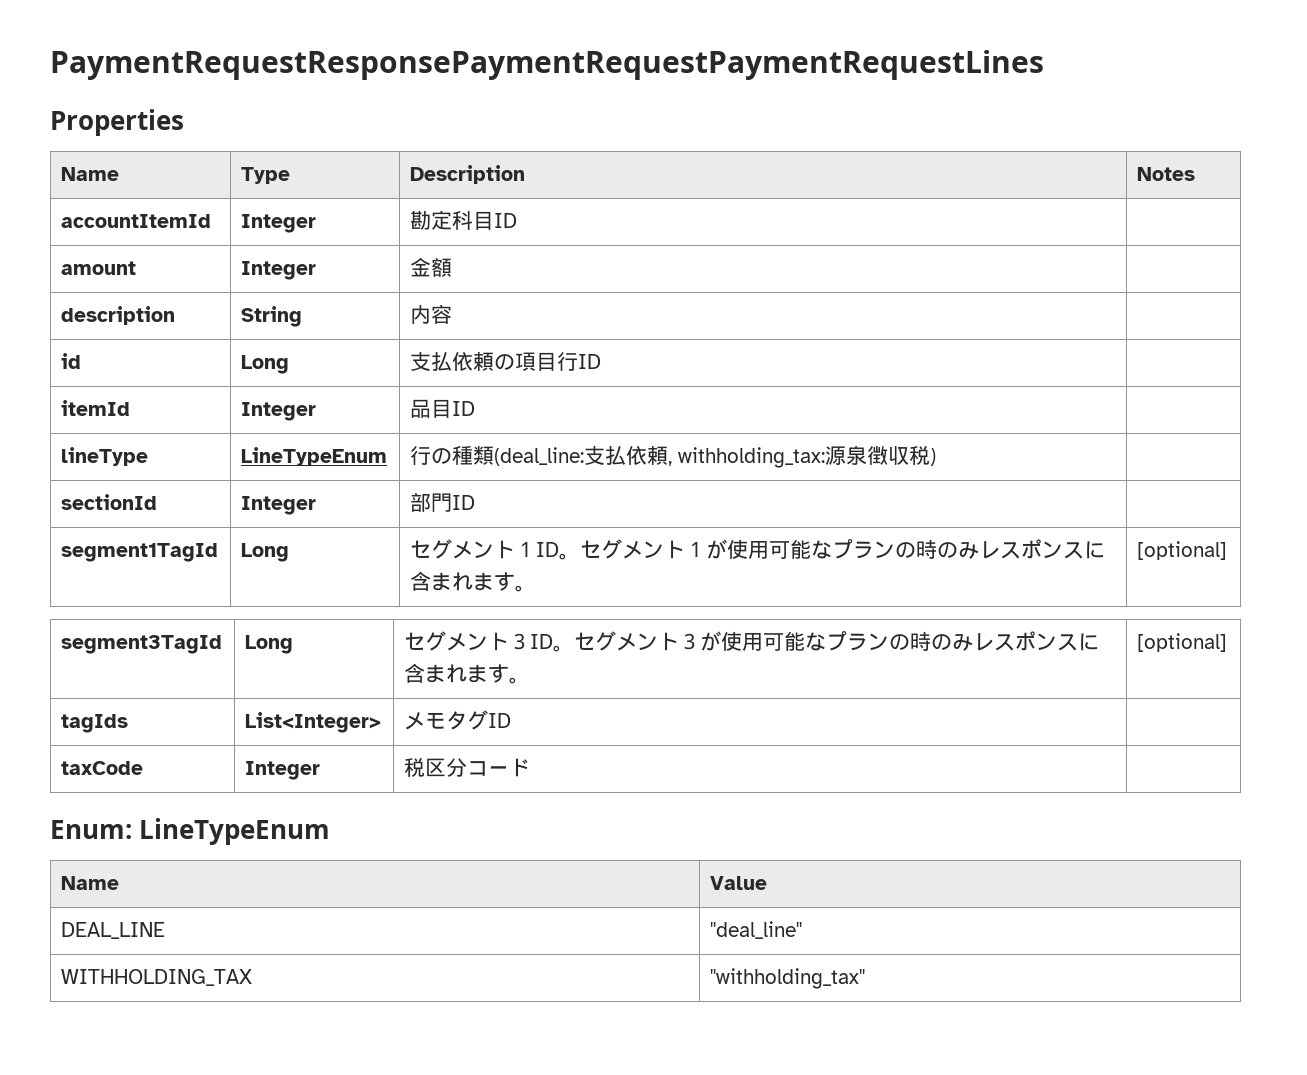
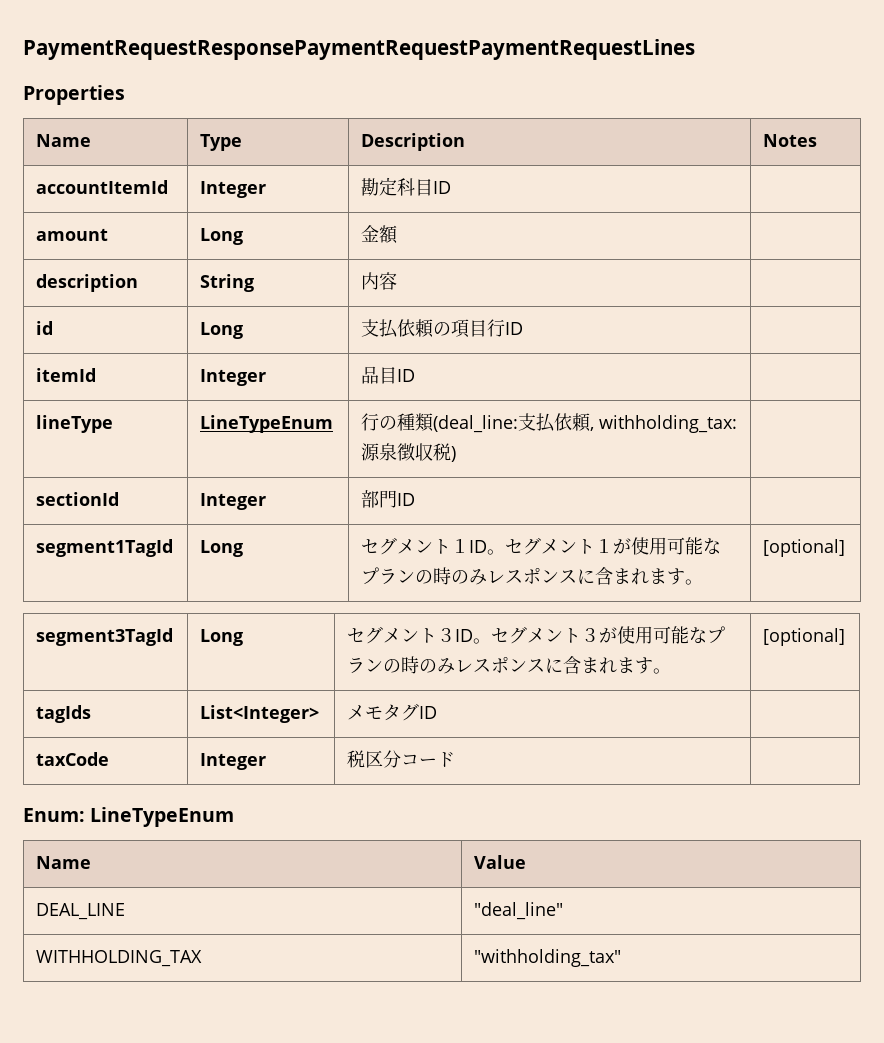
- amount | Integer | 金額 |
+ amount | Long | 金額 |

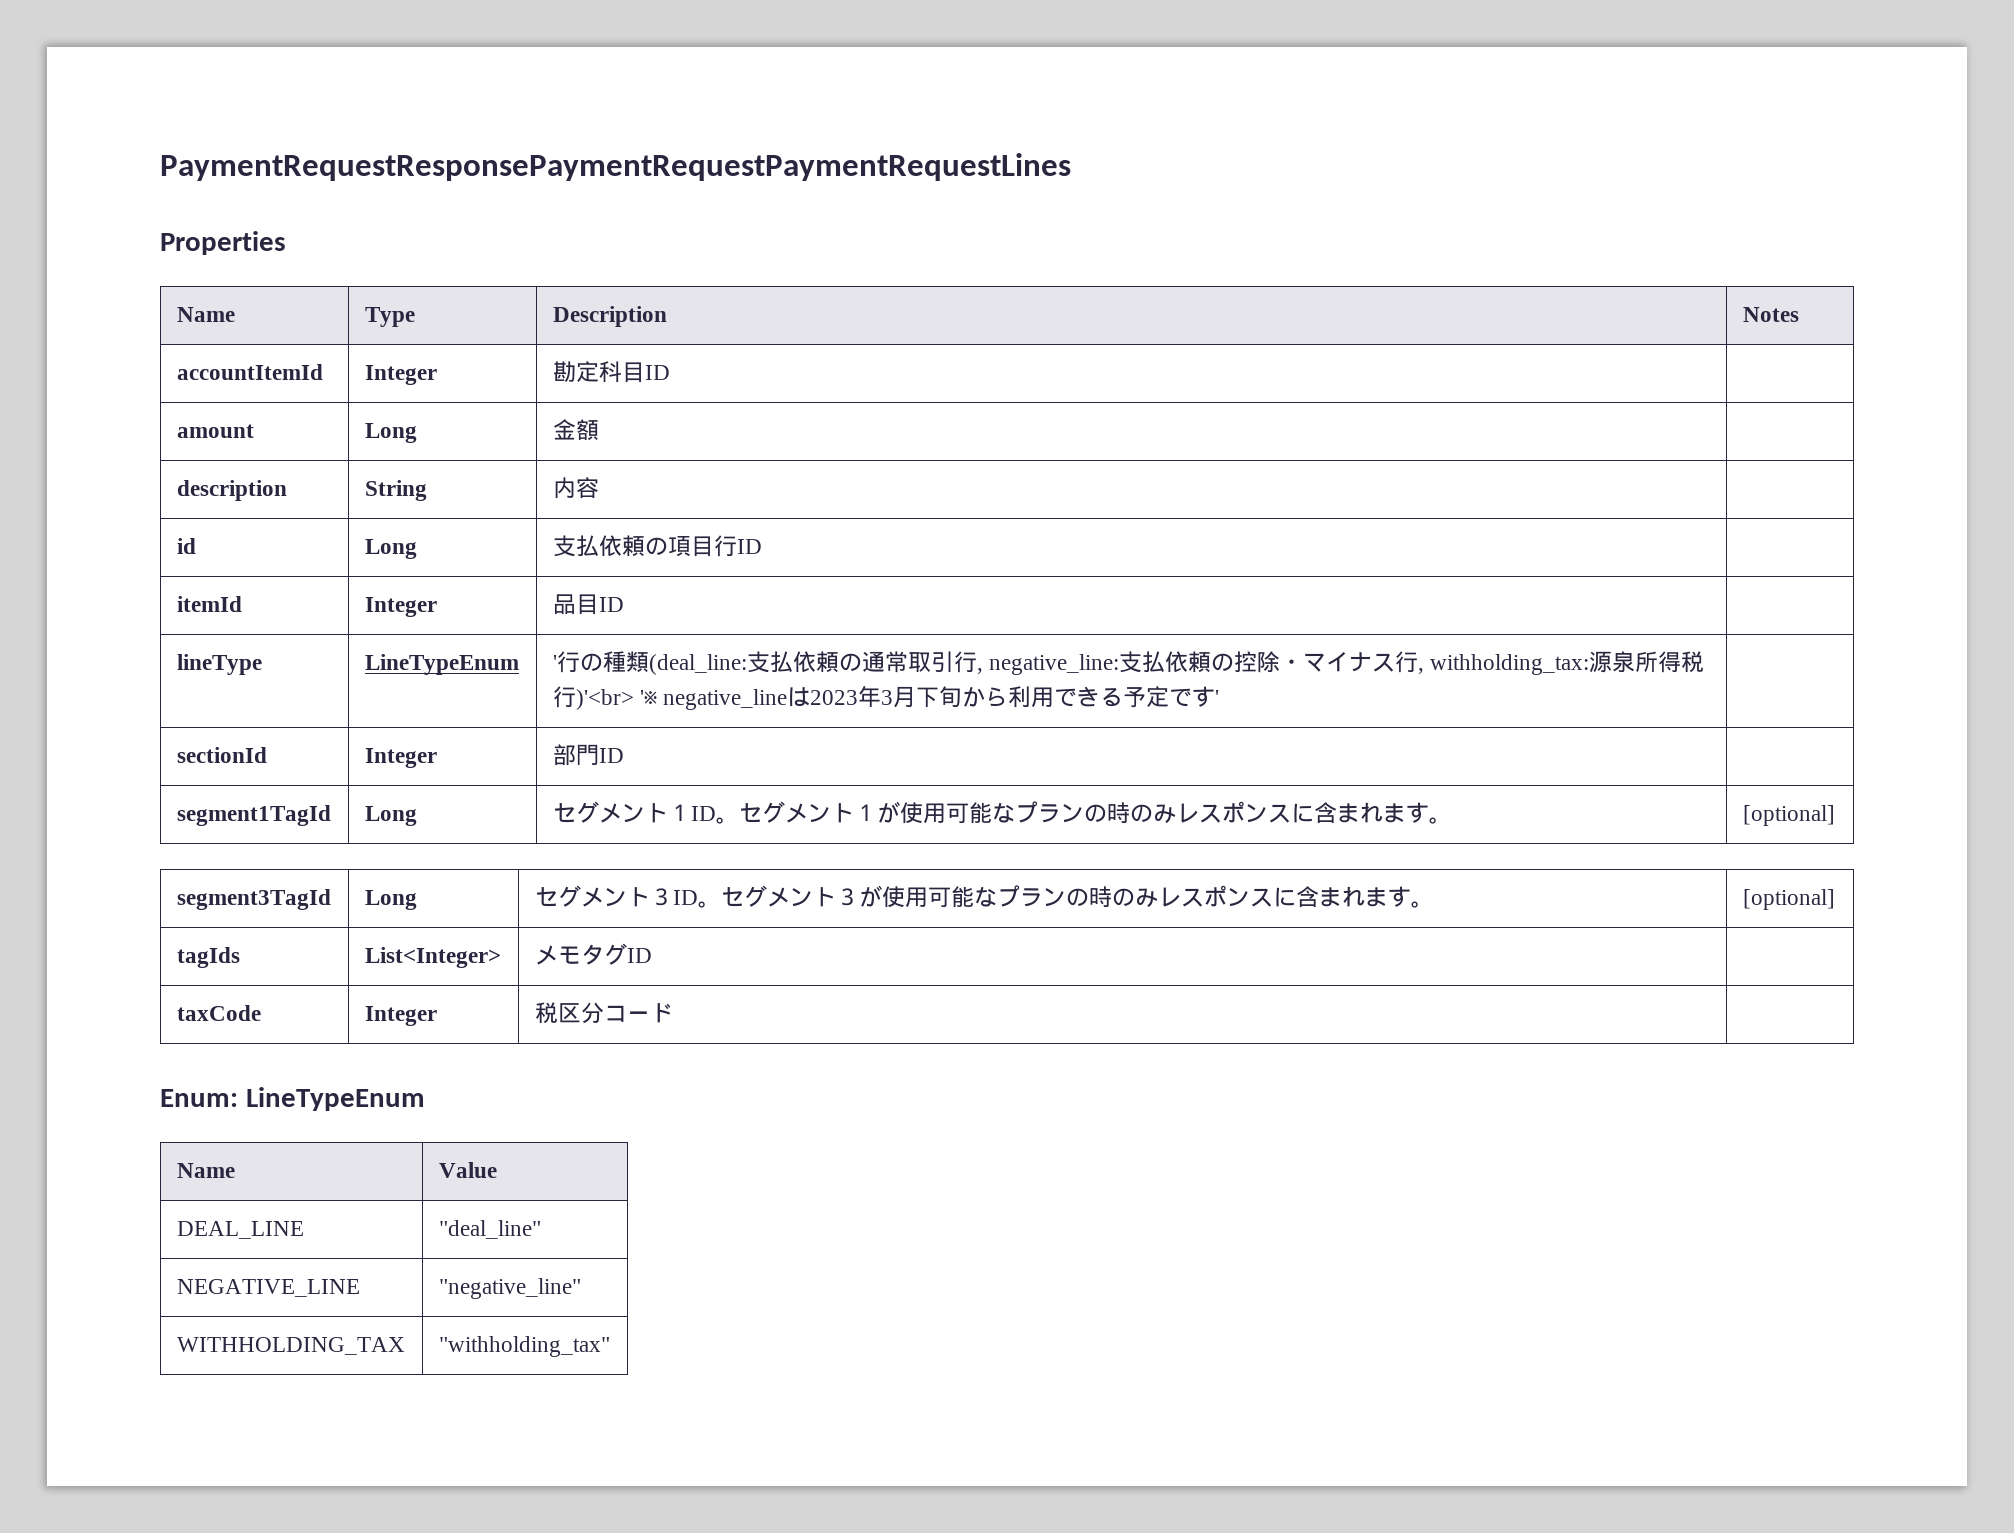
- lineType | LineTypeEnum | 行の種類(deal_line:支払依頼, withholding_tax:源泉徴収税) |
+ lineType | LineTypeEnum | '行の種類(deal_line:支払依頼の通常取引行, negative_line:支払依頼の控除・マイナス行, withholding_tax:源泉所得税行)'<br> '※ negative_lineは2023年3月下旬から利用できる予定です' |
+ NEGATIVE_LINE | "negative_line"

